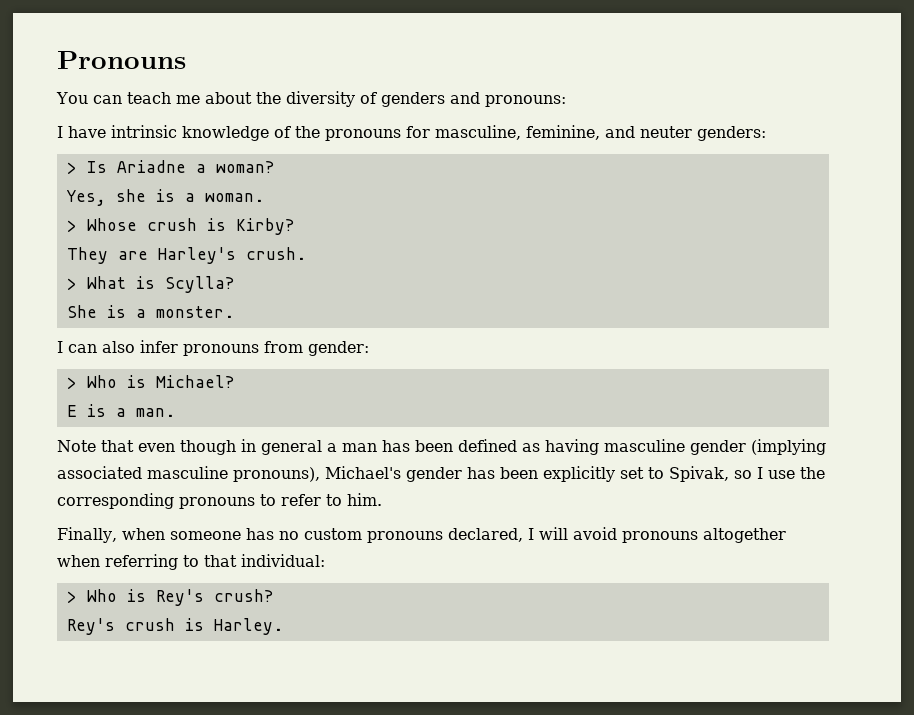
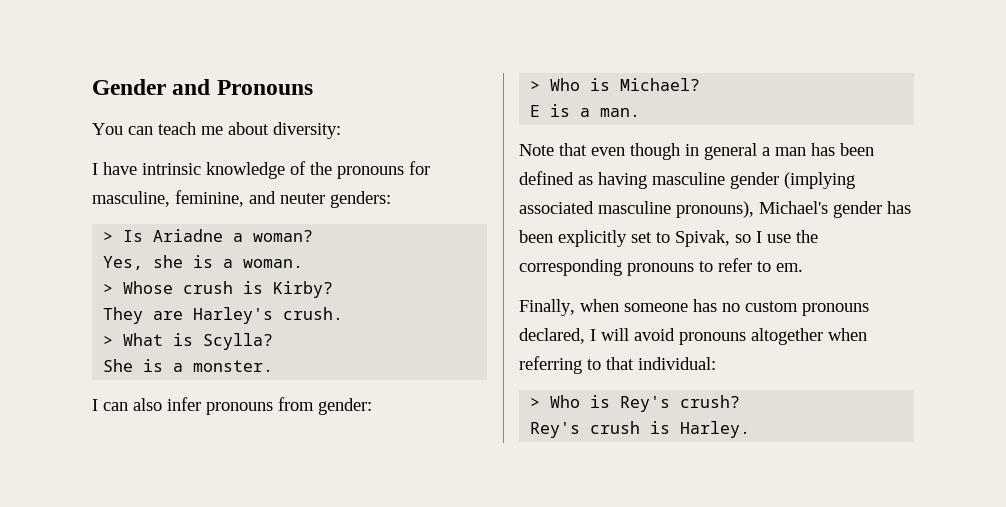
- Pronouns
+ Gender and Pronouns
- You can teach me about the diversity of genders and pronouns:
+ You can teach me about diversity:
- Note that even though in general a man has been defined as having masculine gender (implying associated masculine pronouns), Michael's gender has been explicitly set to Spivak, so I use the corresponding pronouns to refer to him.
+ Note that even though in general a man has been defined as having masculine gender (implying associated masculine pronouns), Michael's gender has been explicitly set to Spivak, so I use the corresponding pronouns to refer to em.

